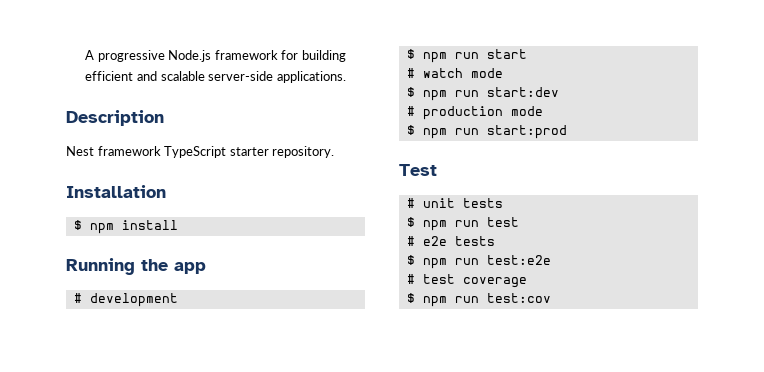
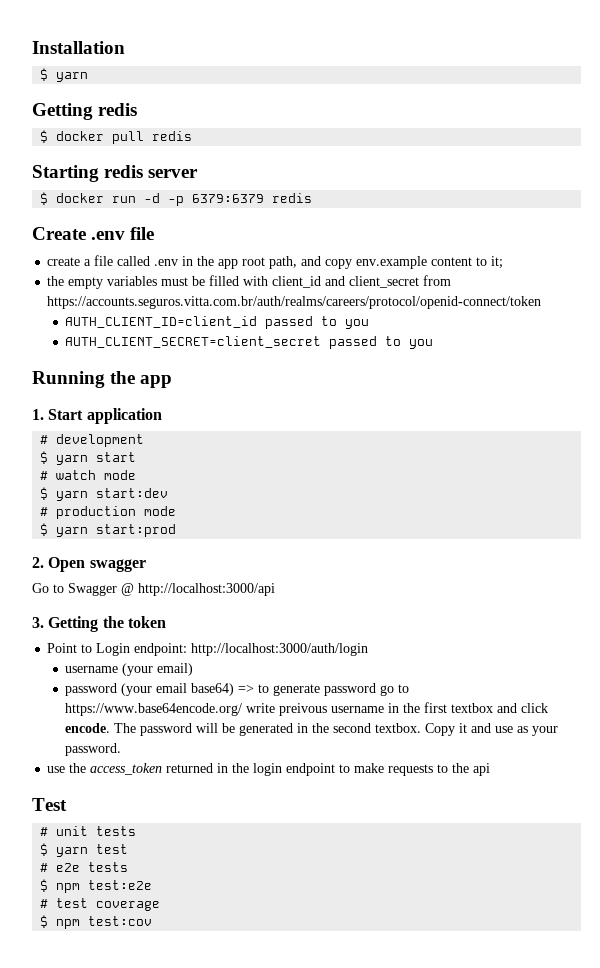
- A progressive Node.js framework for building efficient and scalable server-side applications.
- Description
- Nest framework TypeScript starter repository.
  Installation
- $ npm install
+ $ yarn
+ Getting redis
+ $ docker pull redis
+ Starting redis server
+ $ docker run -d -p 6379:6379 redis
+ Create .env file
+ create a file called .env in the app root path, and copy env.example content to it;
+ the empty variables must be filled with client_id and client_secret from https://accounts.seguros.vitta.com.br/auth/realms/careers/protocol/openid-connect/token
+ AUTH_CLIENT_ID=client_id passed to you
+ AUTH_CLIENT_SECRET=client_secret passed to you
+ 1. Start application
- $ npm run start
+ $ yarn start
- $ npm run start:dev
+ $ yarn start:dev
- $ npm run start:prod
+ $ yarn start:prod
+ 2. Open swagger
+ Go to Swagger @ http://localhost:3000/api
+ 3. Getting the token
+ Point to Login endpoint: http://localhost:3000/auth/login
+ username (your email)
+ password (your email base64) => to generate password go to https://www.base64encode.org/ write preivous username in the first textbox and click encode. The password will be generated in the second textbox. Copy it and use as your password.
+ use the access_token returned in the login endpoint to make requests to the api
- $ npm run test
+ $ yarn test
- $ npm run test:e2e
+ $ npm test:e2e
- $ npm run test:cov
+ $ npm test:cov

